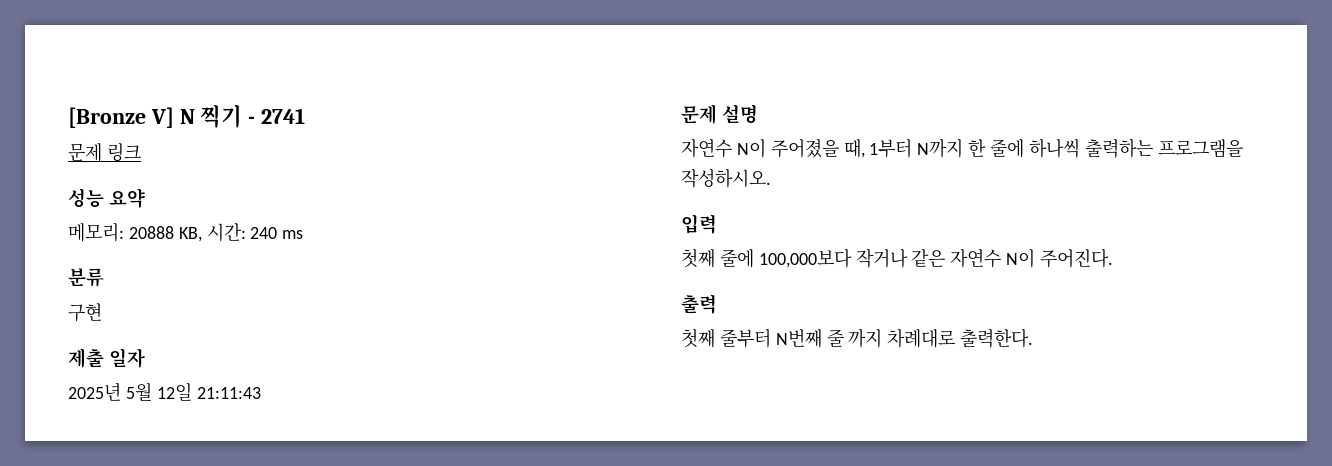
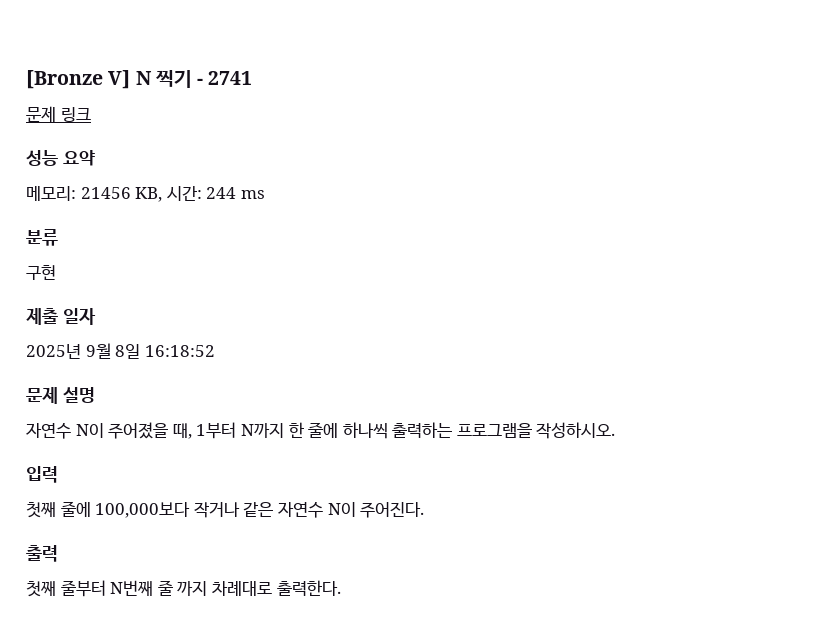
- 메모리: 20888 KB, 시간: 240 ms
+ 메모리: 21456 KB, 시간: 244 ms
- 2025년 5월 12일 21:11:43
+ 2025년 9월 8일 16:18:52

